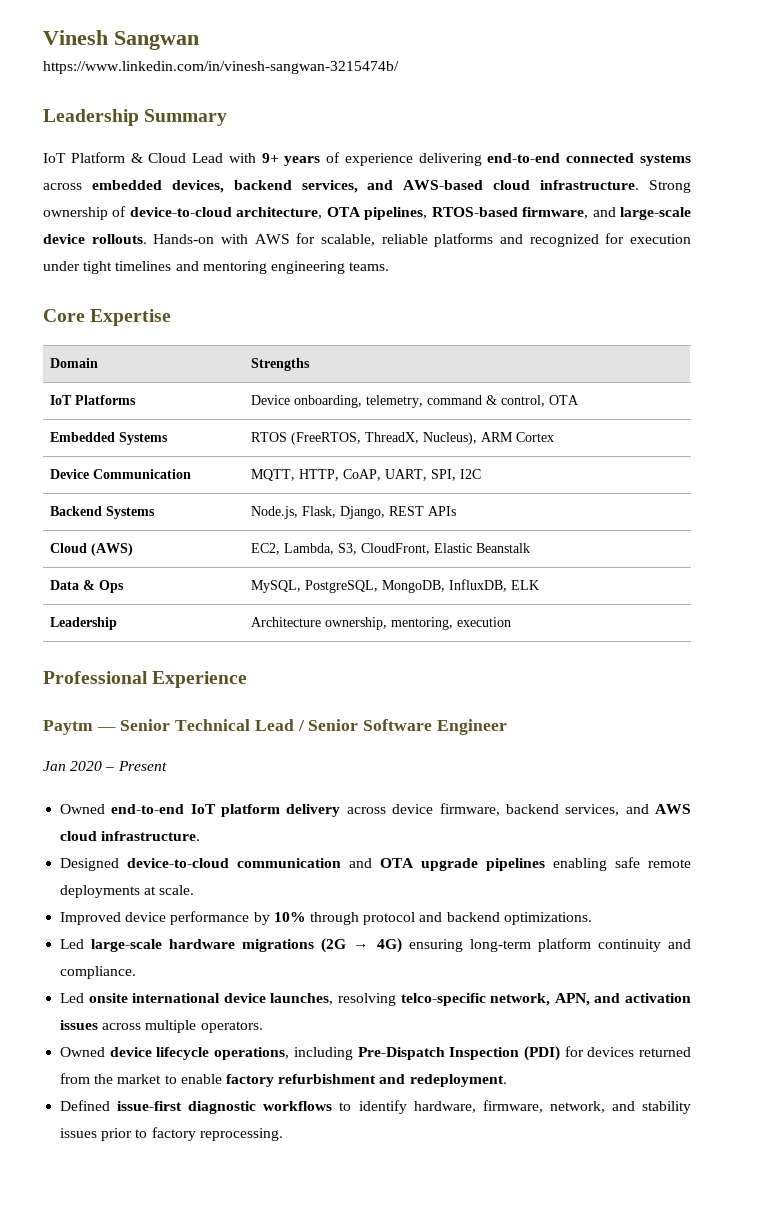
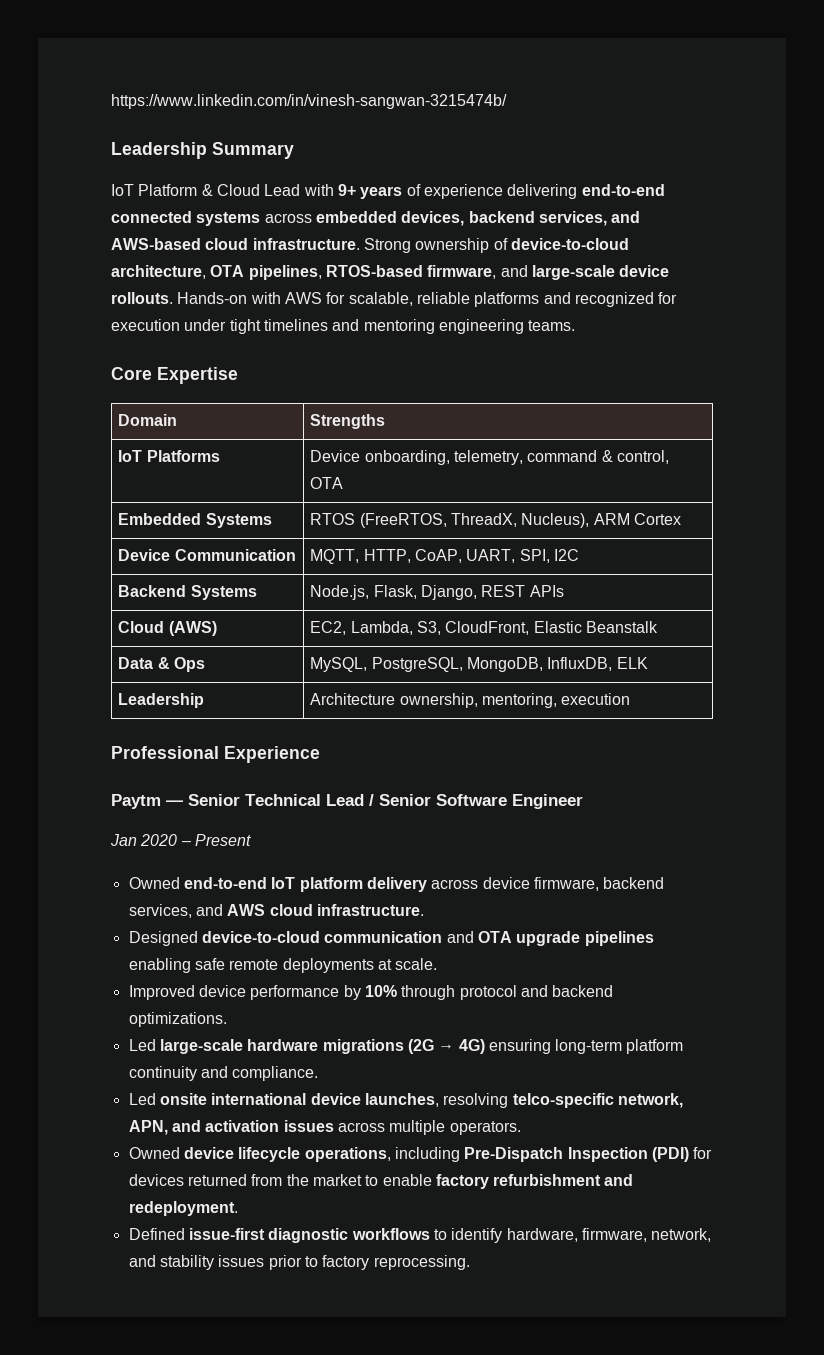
- Vinesh Sangwan

